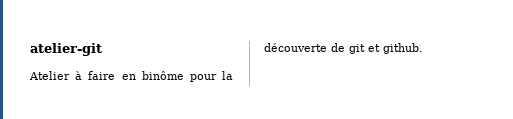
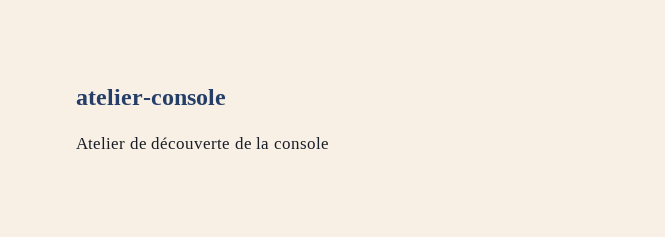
- atelier-git
+ atelier-console
- Atelier à faire en binôme pour la découverte de git et github.
+ Atelier de découverte de la console

